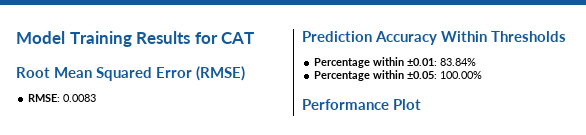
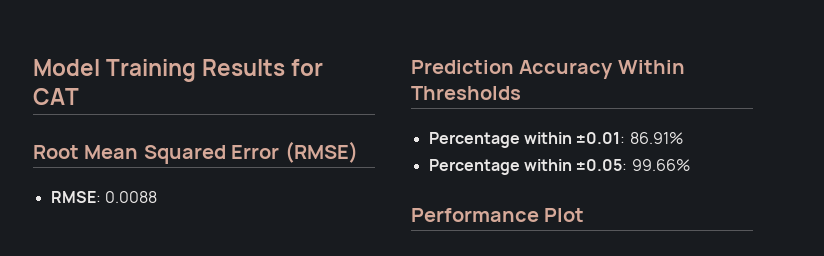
- RMSE: 0.0083
+ RMSE: 0.0088
- Percentage within ±0.01: 83.84%
+ Percentage within ±0.01: 86.91%
- Percentage within ±0.05: 100.00%
+ Percentage within ±0.05: 99.66%

